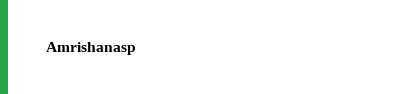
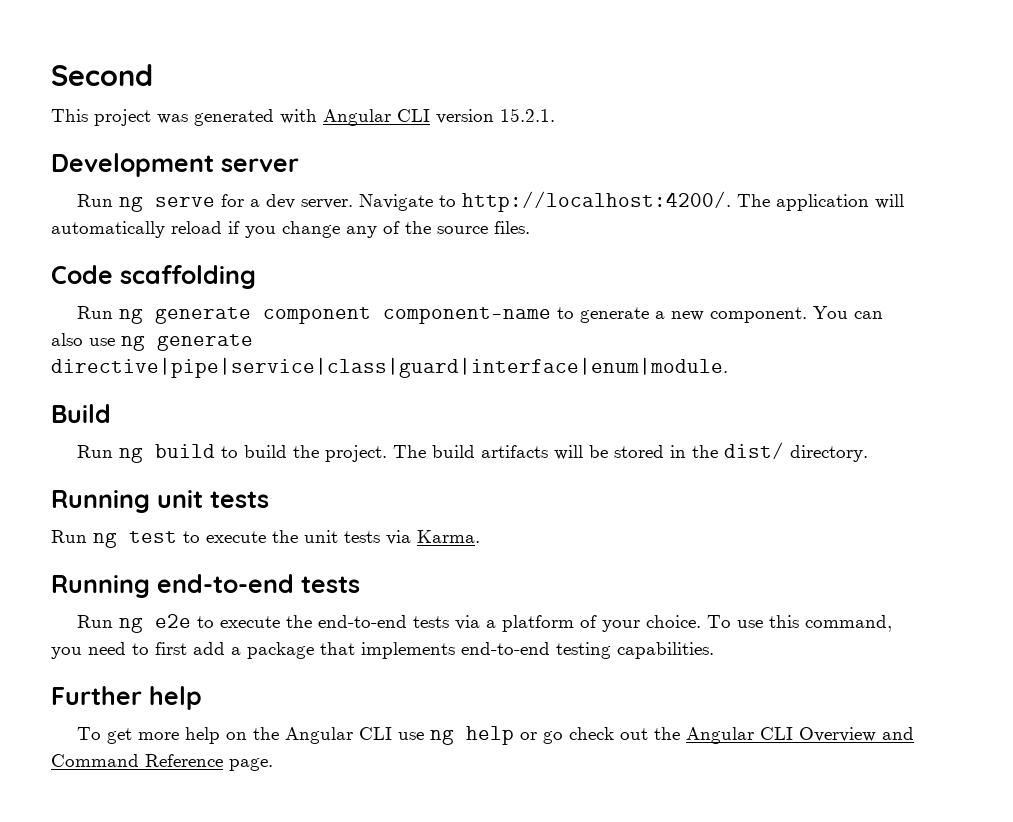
- Amrishanasp
+ Second
+ This project was generated with Angular CLI version 15.2.1.
+ Development server
+ Run ng serve for a dev server. Navigate to http://localhost:4200/. The application will automatically reload if you change any of the source files.
+ Code scaffolding
+ Run ng generate component component-name to generate a new component. You can also use ng generate directive|pipe|service|class|guard|interface|enum|module.
+ Build
+ Run ng build to build the project. The build artifacts will be stored in the dist/ directory.
+ Running unit tests
+ Run ng test to execute the unit tests via Karma.
+ Running end-to-end tests
+ Run ng e2e to execute the end-to-end tests via a platform of your choice. To use this command, you need to first add a package that implements end-to-end testing capabilities.
+ Further help
+ To get more help on the Angular CLI use ng help or go check out the Angular CLI Overview and Command Reference page.

